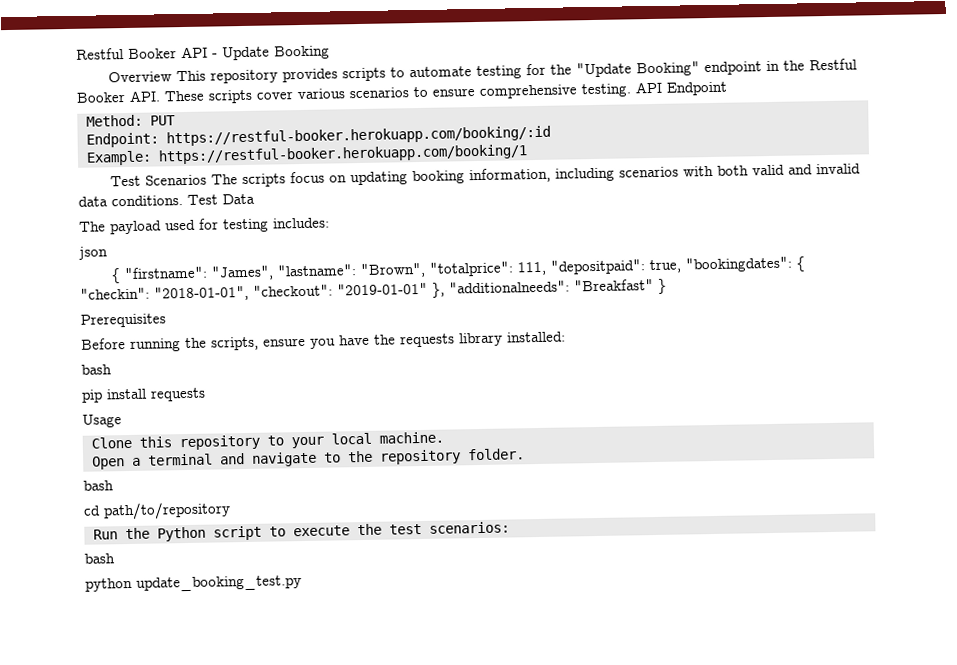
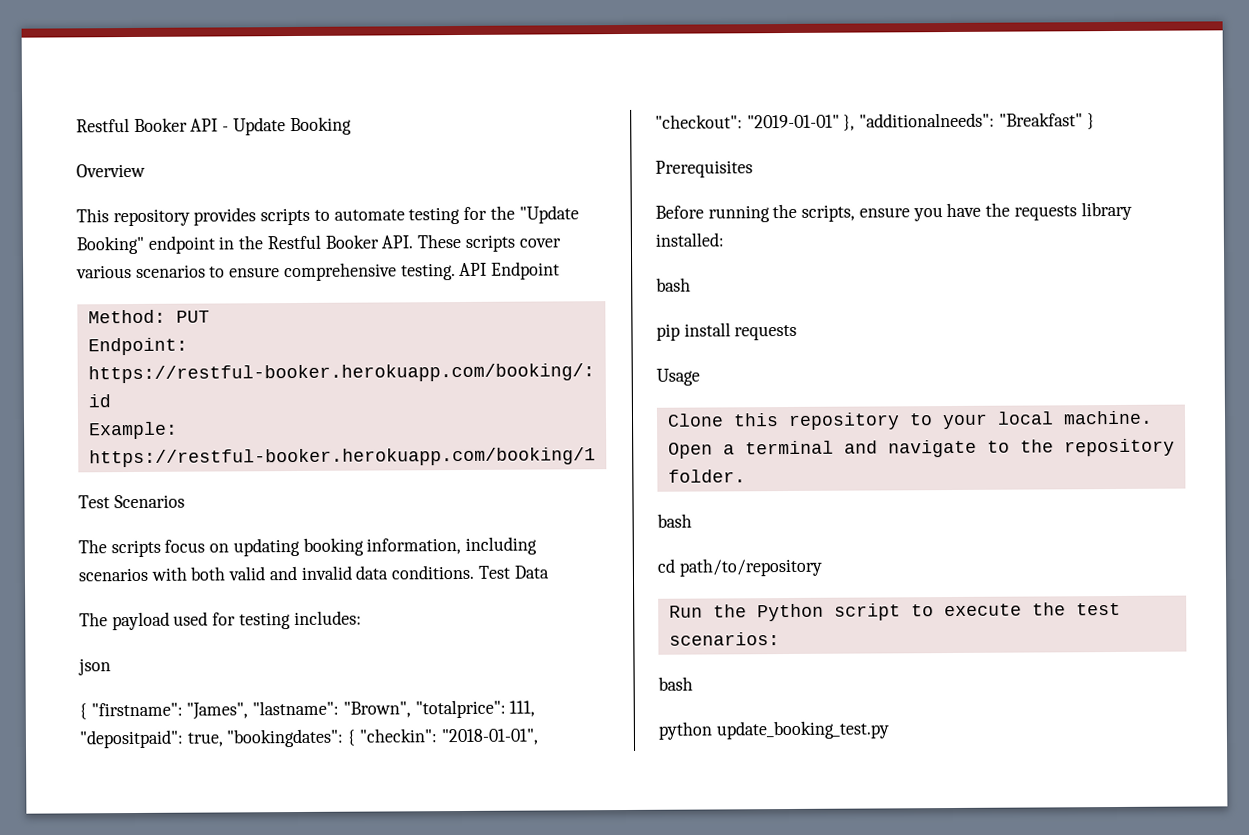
- Overview This repository provides scripts to automate testing for the "Update Booking" endpoint in the Restful Booker API. These scripts cover various scenarios to ensure comprehensive testing.
+ Overview
+ This repository provides scripts to automate testing for the "Update Booking" endpoint in the Restful Booker API. These scripts cover various scenarios to ensure comprehensive testing.
- Test Scenarios The scripts focus on updating booking information, including scenarios with both valid and invalid data conditions.
+ Test Scenarios
+ The scripts focus on updating booking information, including scenarios with both valid and invalid data conditions.

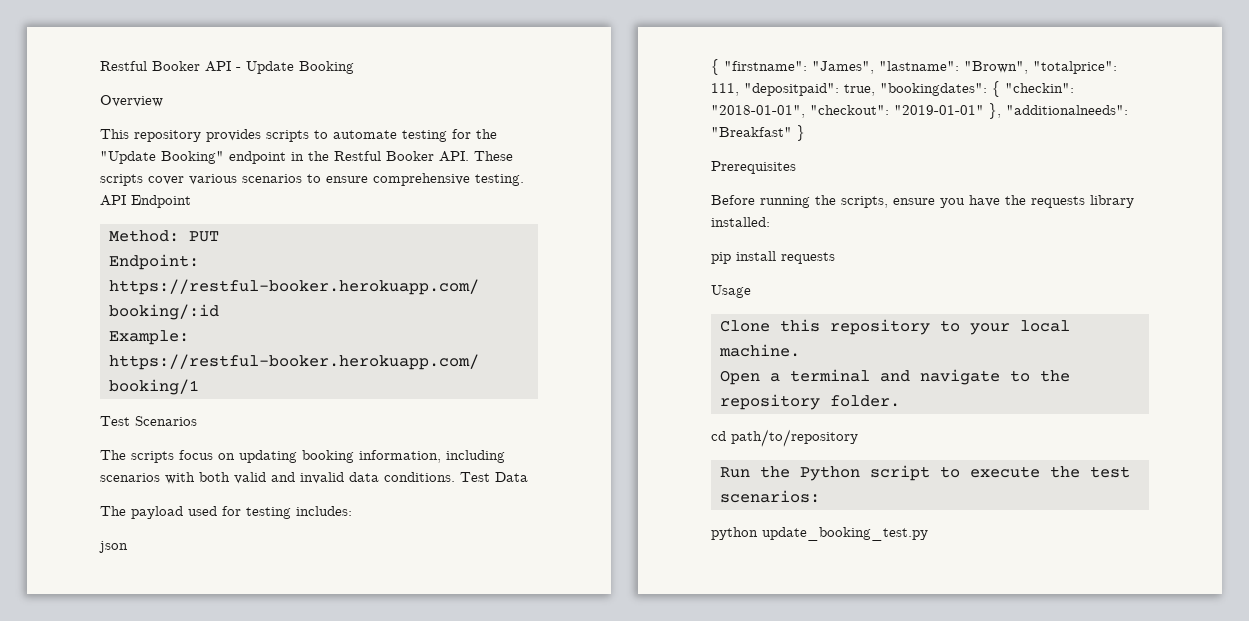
  Before running the scripts, ensure you have the requests library installed:
- bash
  Open a terminal and navigate to the repository folder.
- bash
  Run the Python script to execute the test scenarios:
- bash

